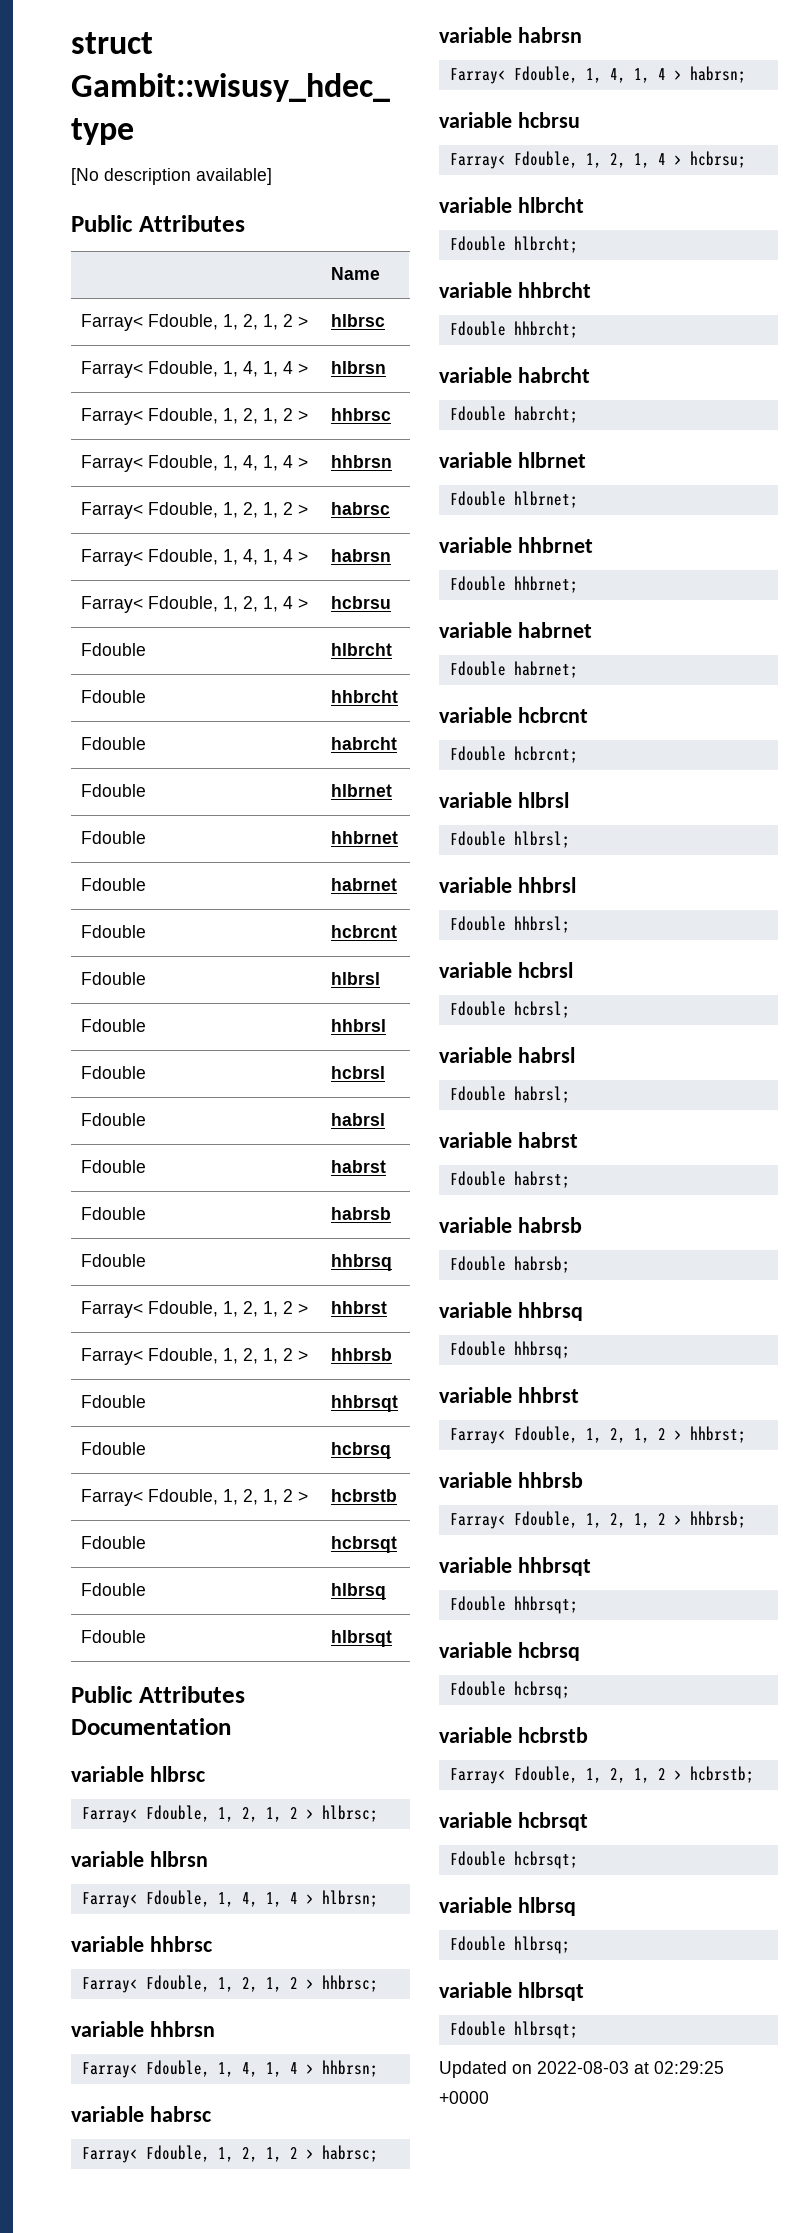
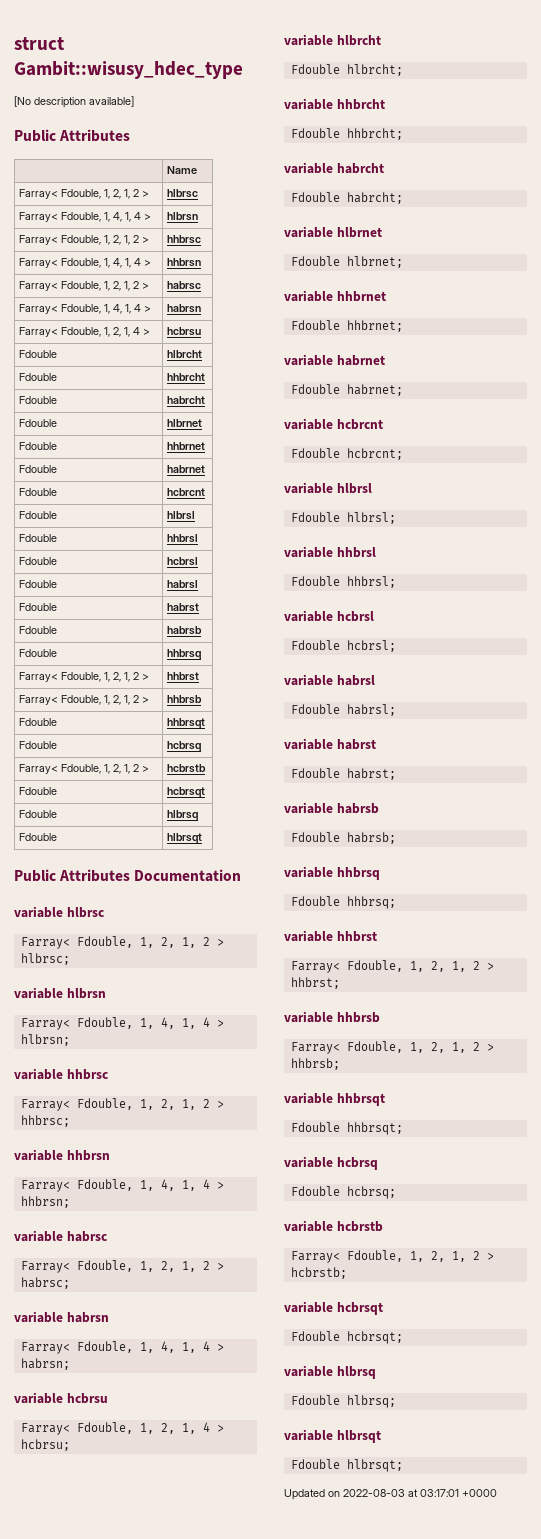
- Updated on 2022-08-03 at 02:29:25 +0000
+ Updated on 2022-08-03 at 03:17:01 +0000

